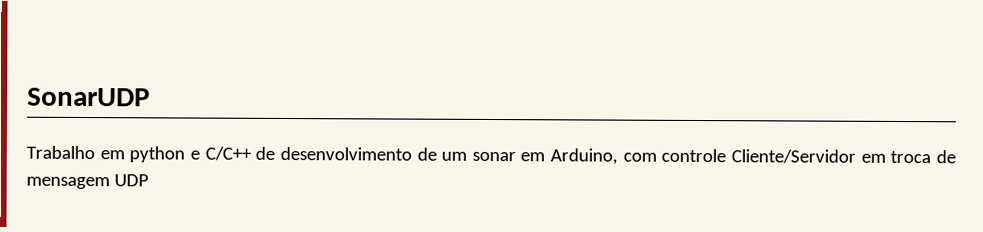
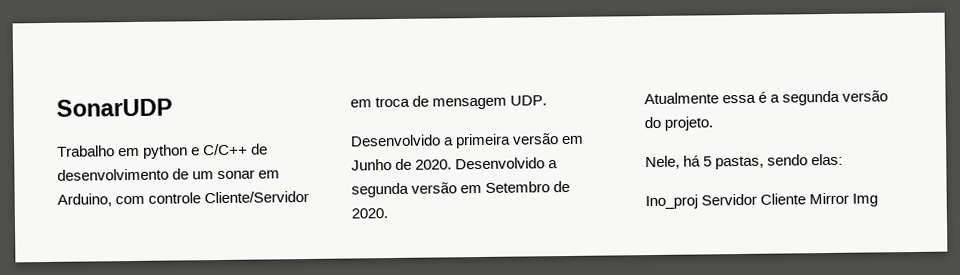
- Trabalho em python e C/C++ de desenvolvimento de um sonar em Arduino, com controle Cliente/Servidor em troca de mensagem UDP
+ Trabalho em python e C/C++ de desenvolvimento de um sonar em Arduino, com controle Cliente/Servidor em troca de mensagem UDP.
+ Desenvolvido a primeira versão em Junho de 2020. Desenvolvido a segunda versão em Setembro de 2020.
+ Atualmente essa é a segunda versão do projeto.
+ Nele, há 5 pastas, sendo elas:
+ Ino_proj Servidor Cliente Mirror Img

